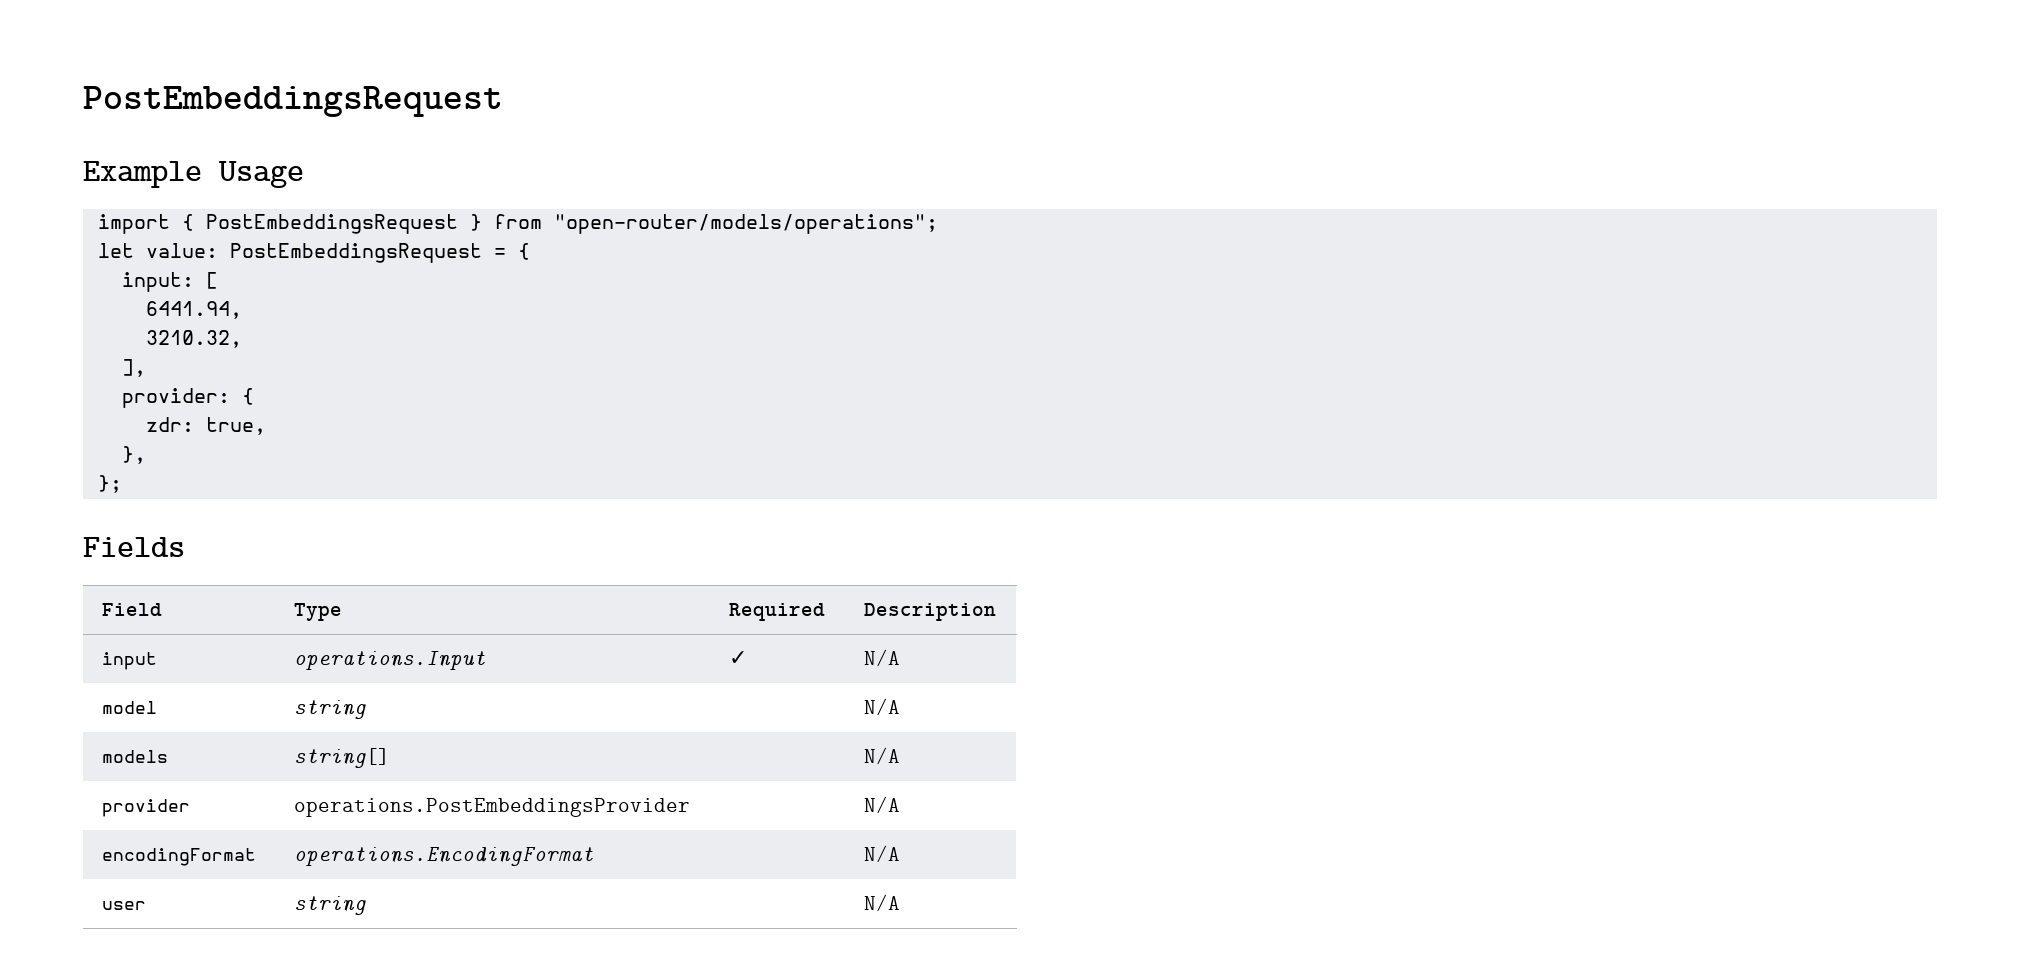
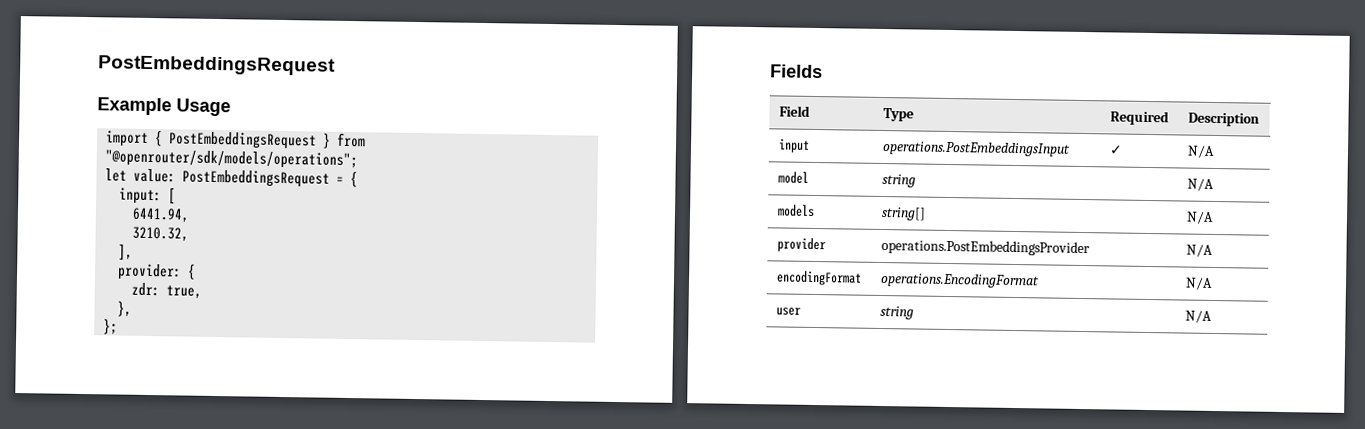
- import { PostEmbeddingsRequest } from "open-router/models/operations";
+ import { PostEmbeddingsRequest } from "@openrouter/sdk/models/operations";
- input | operations.Input | ✓ | N/A
+ input | operations.PostEmbeddingsInput | ✓ | N/A

